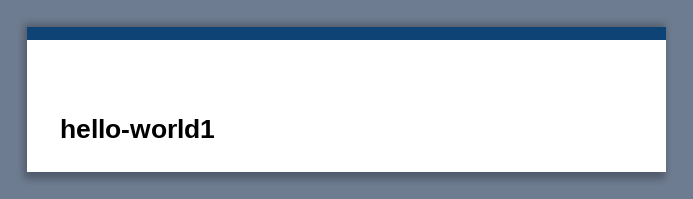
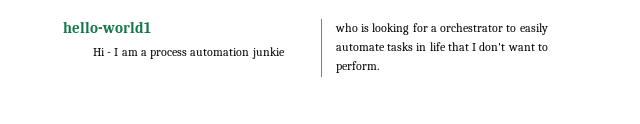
+ Hi - I am a process automation junkie who is looking for a orchestrator to easily automate tasks in life that I don't want to perform.

